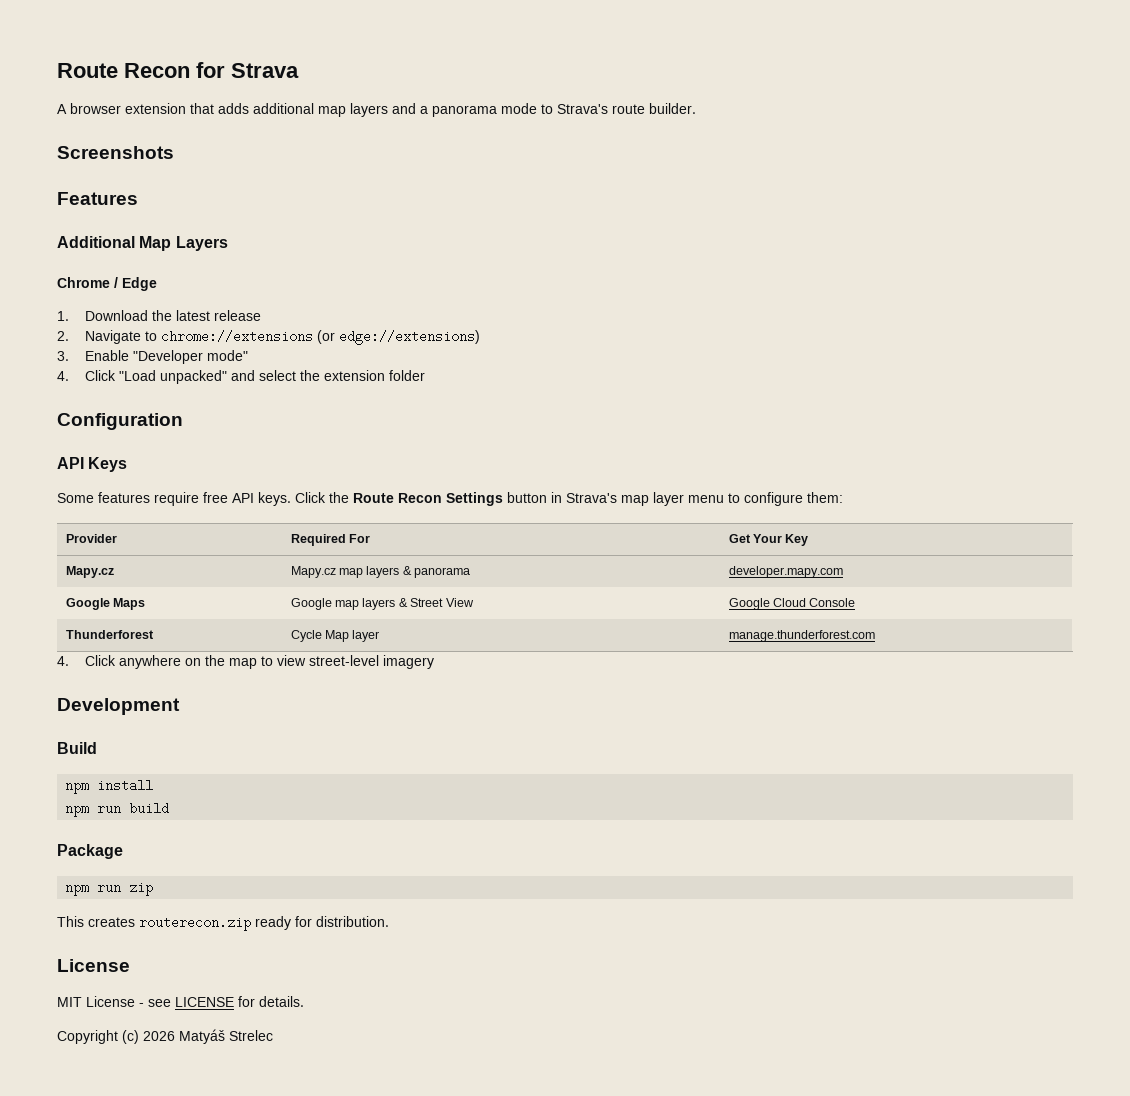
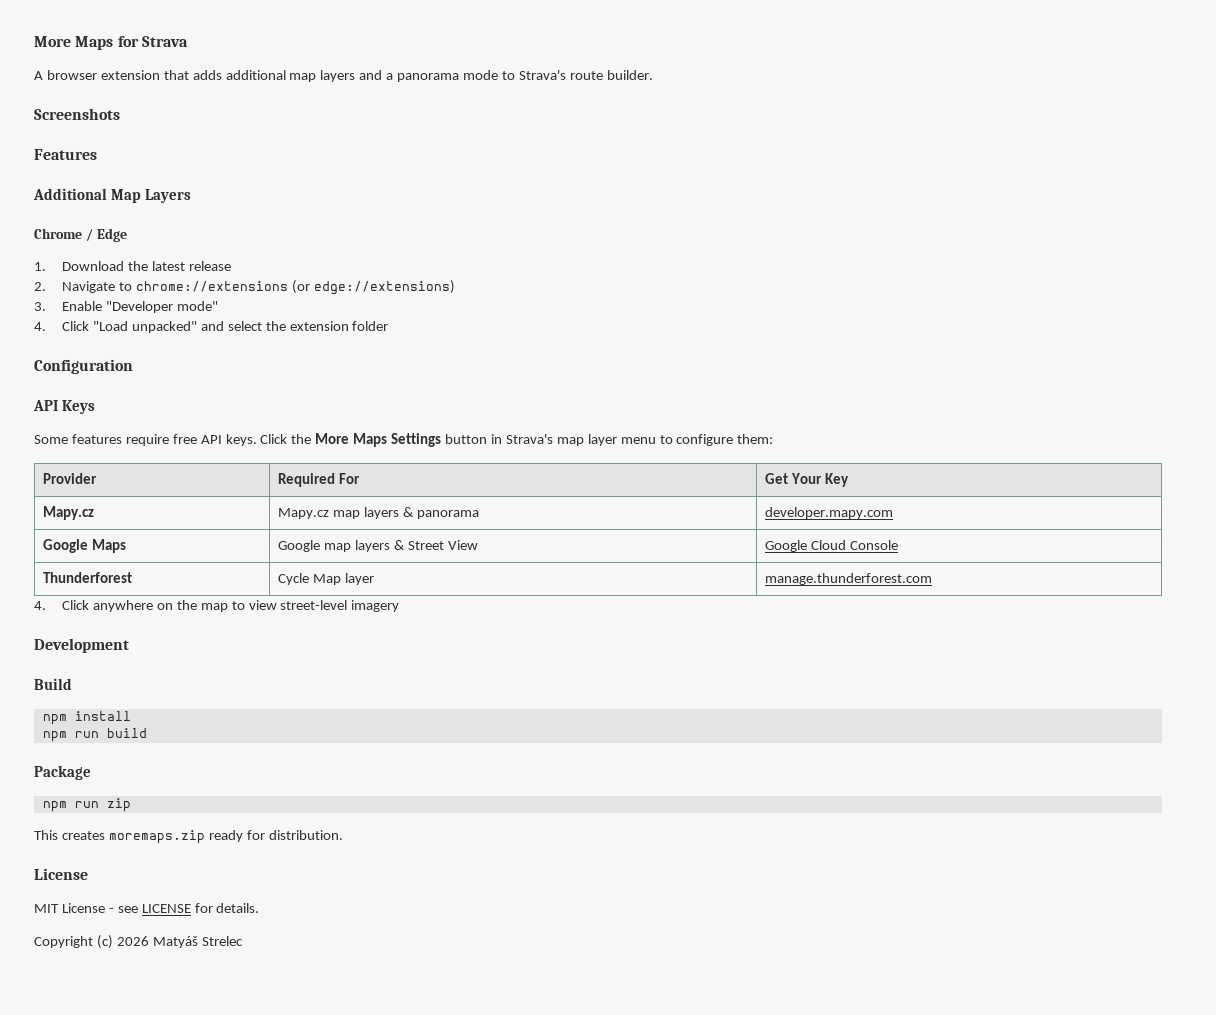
- Route Recon for Strava
+ More Maps for Strava
- Click the Route Recon Settings button in Strava's map layer menu to configure them:
+ Click the More Maps Settings button in Strava's map layer menu to configure them:
- This creates routerecon.zip ready for distribution.
+ This creates moremaps.zip ready for distribution.

